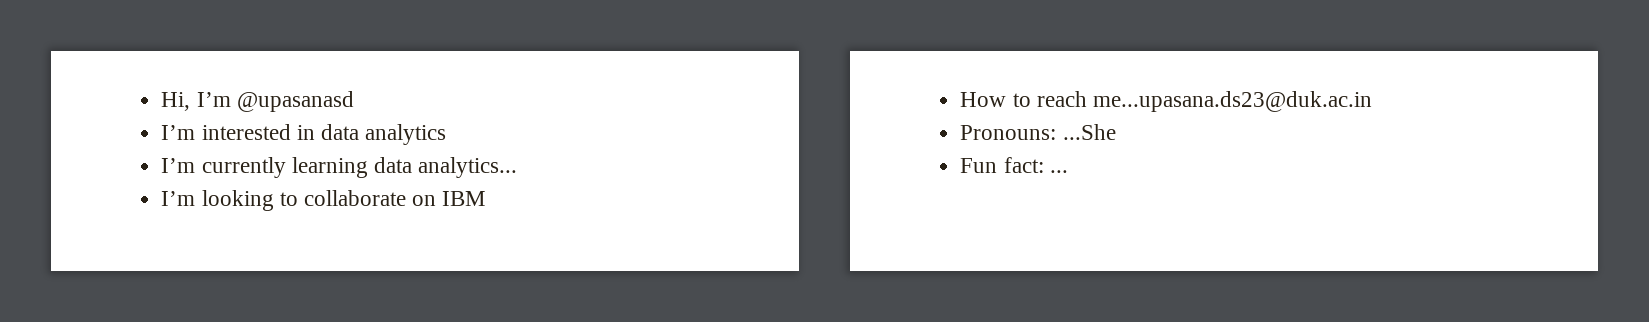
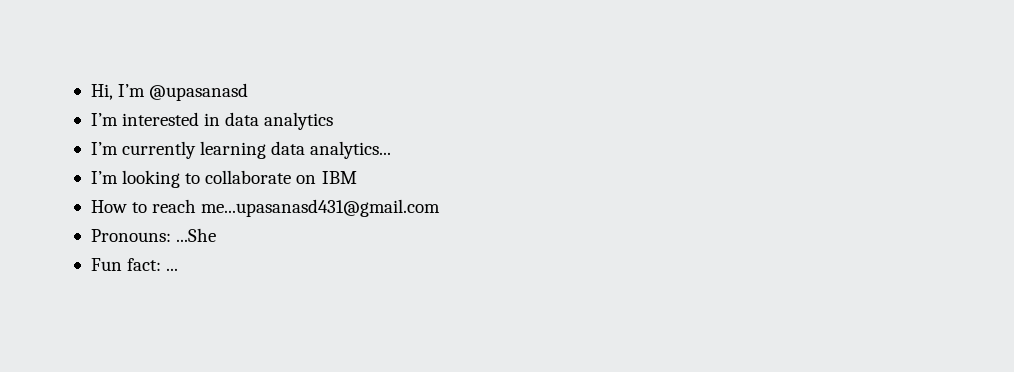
- How to reach me...upasana.ds23@duk.ac.in
+ How to reach me...upasanasd431@gmail.com

